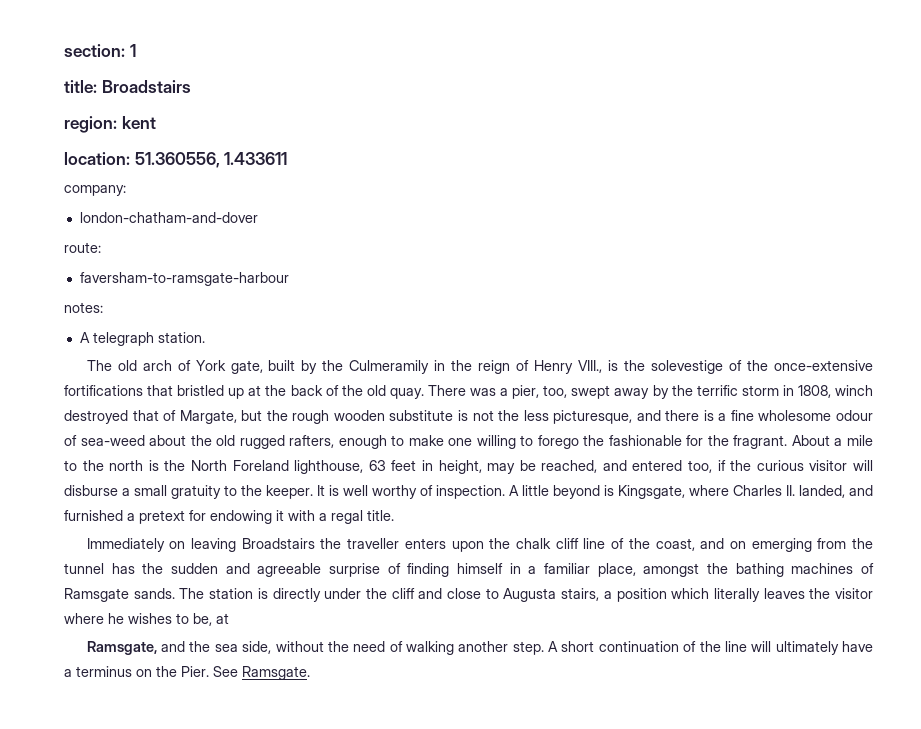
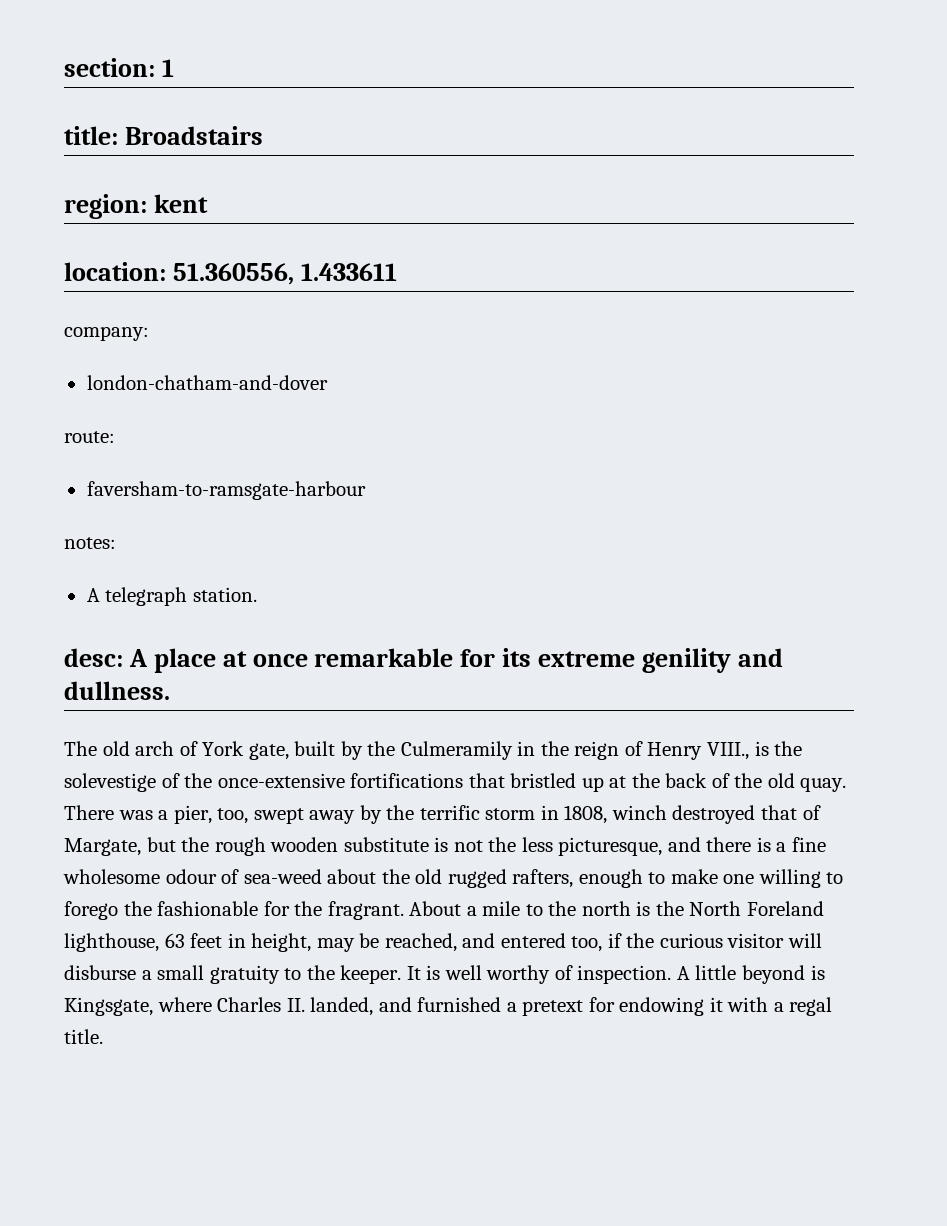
+ desc: A place at once remarkable for its extreme genility and dullness.
- Immediately on leaving Broadstairs the traveller enters upon the chalk cliff line of the coast, and on emerging from the tunnel has the sudden and agreeable surprise of finding himself in a familiar place, amongst the bathing machines of Ramsgate sands. The station is directly under the cliff and close to Augusta stairs, a position which literally leaves the visitor where he wishes to be, at
- Ramsgate, and the sea side, without the need of walking another step. A short continuation of the line will ultimately have a terminus on the Pier. See Ramsgate.

